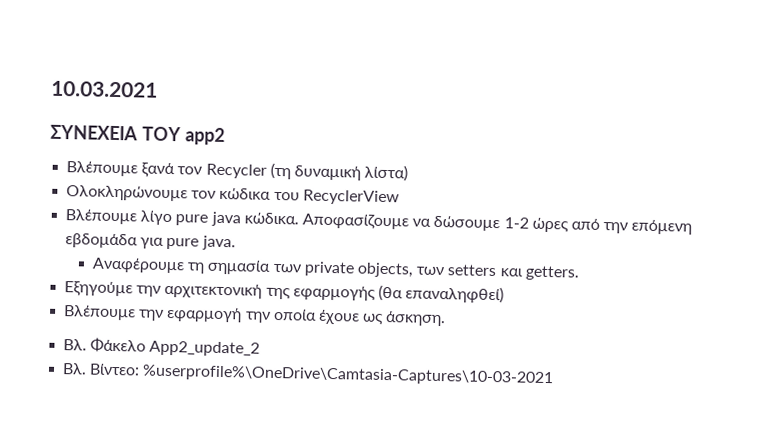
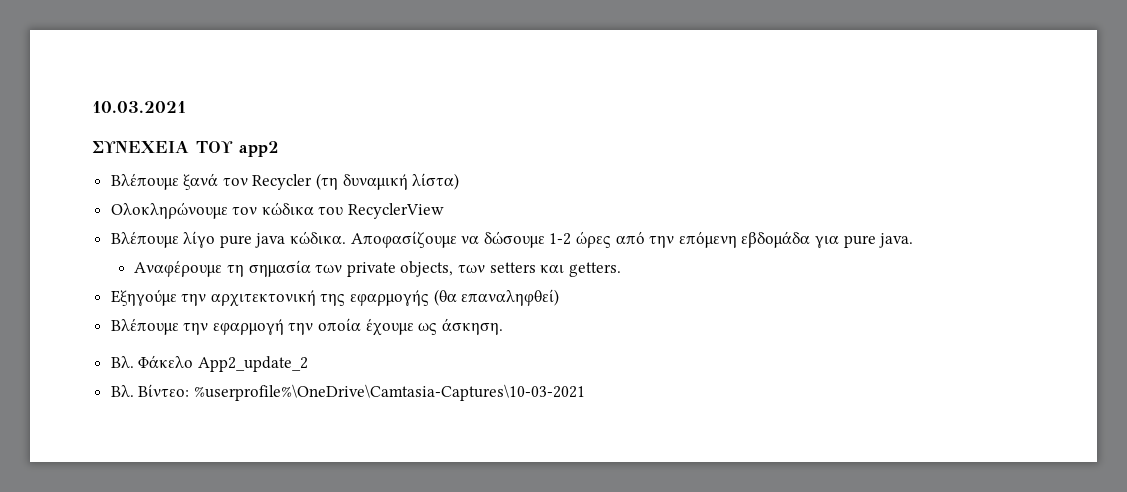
- Βλέπουμε την εφαρμογή την οποία έχουε ως άσκηση.
+ Βλέπουμε την εφαρμογή την οποία έχουμε ως άσκηση.

